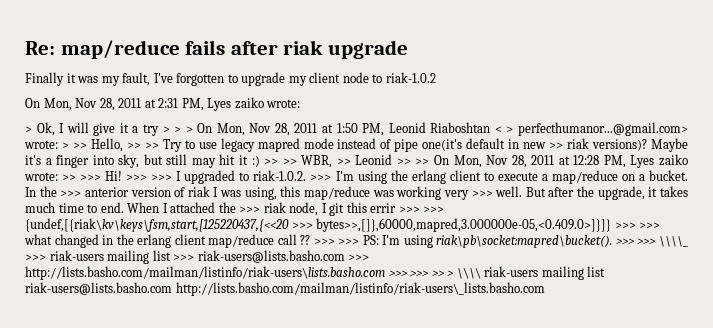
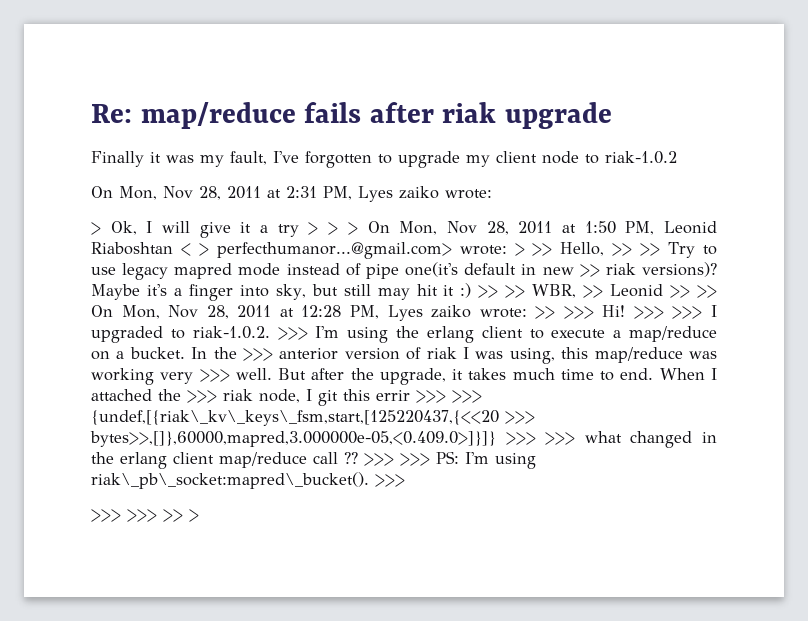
- When I attached the >>> riak node, I git this errir >>> >>> {undef,[{riak\kv\keys\fsm,start,[125220437,{<<20 >>> bytes>>,[]},60000,mapred,3.000000e-05,<0.409.0>]}]} >>> >>> what changed in the erlang client map/reduce call ??
+ When I attached the >>> riak node, I git this errir >>> >>> {undef,[{riak\_kv\_keys\_fsm,start,[125220437,{<<20 >>> bytes>>,[]},60000,mapred,3.000000e-05,<0.409.0>]}]} >>> >>> what changed in the erlang client map/reduce call ??
- >>> >>> PS: I'm using riak\pb\socket:mapred\bucket(). >>> >>> \\\\_ >>> riak-users mailing list >>> riak-users@lists.basho.com >>> http://lists.basho.com/mailman/listinfo/riak-users\lists.basho.com >>> >>> >> > \\\\ riak-users mailing list riak-users@lists.basho.com http://lists.basho.com/mailman/listinfo/riak-users\_lists.basho.com
+ >>> >>> PS: I'm using riak\_pb\_socket:mapred\_bucket(). >>>
+ >>> >>> >> >

